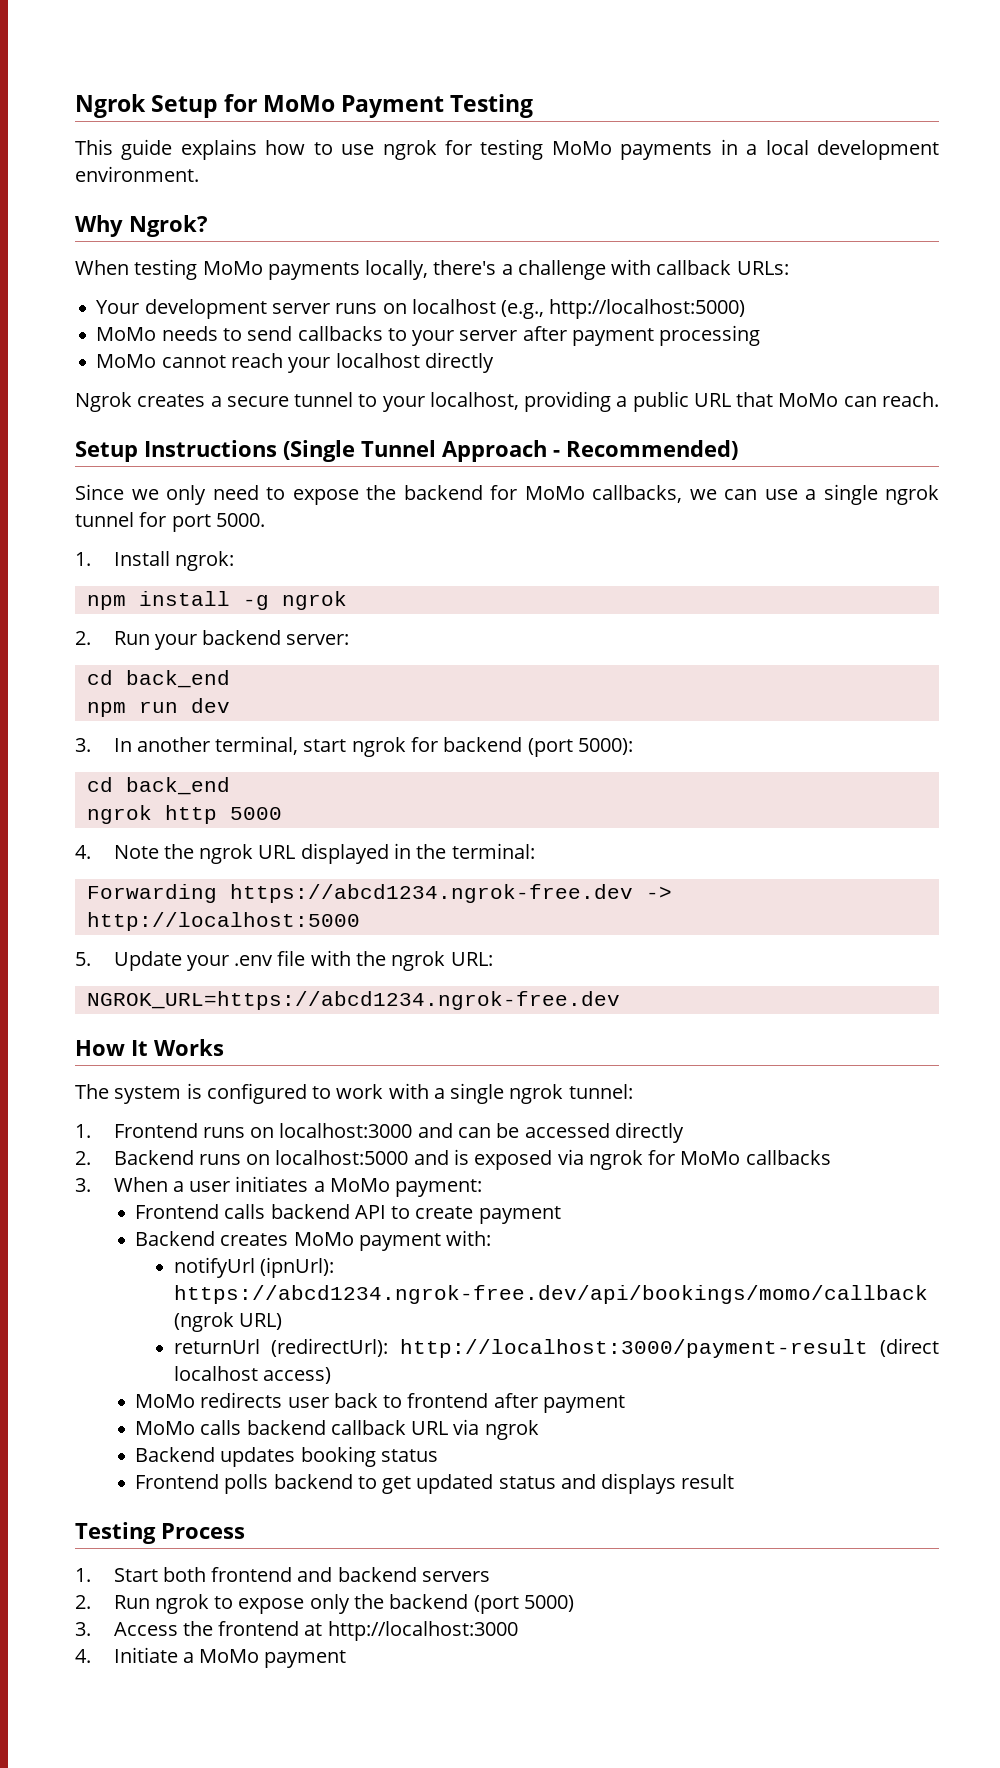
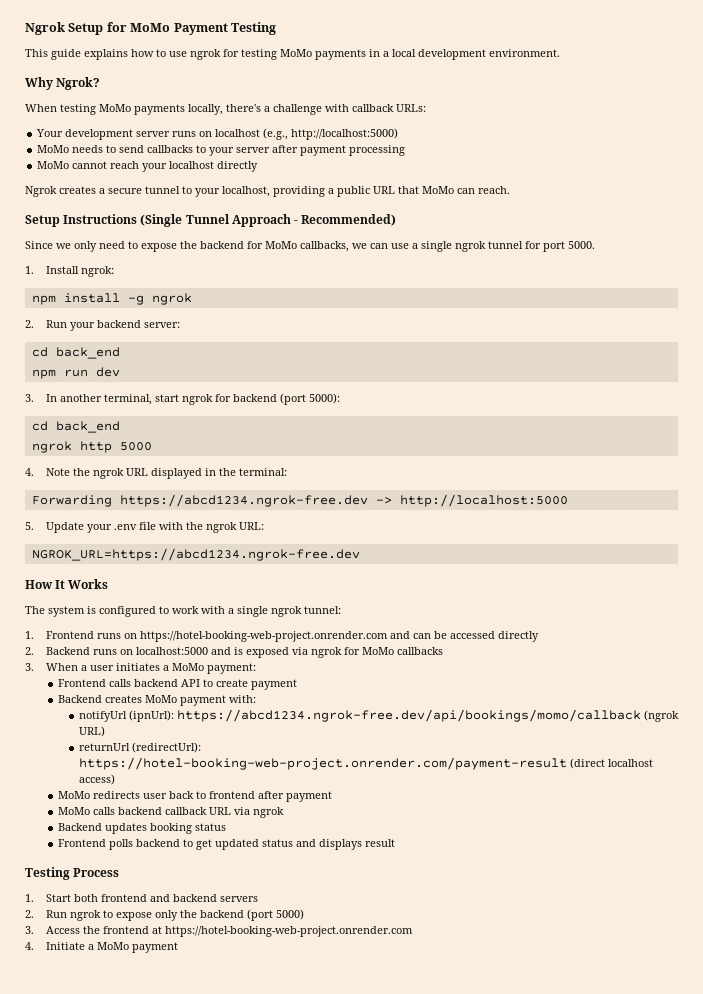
- 1. Frontend runs on localhost:3000 and can be accessed directly
+ 1. Frontend runs on https://hotel-booking-web-project.onrender.com and can be accessed directly
- returnUrl (redirectUrl): http://localhost:3000/payment-result (direct localhost access)
+ returnUrl (redirectUrl): https://hotel-booking-web-project.onrender.com/payment-result (direct localhost access)
- 3. Access the frontend at http://localhost:3000
+ 3. Access the frontend at https://hotel-booking-web-project.onrender.com

